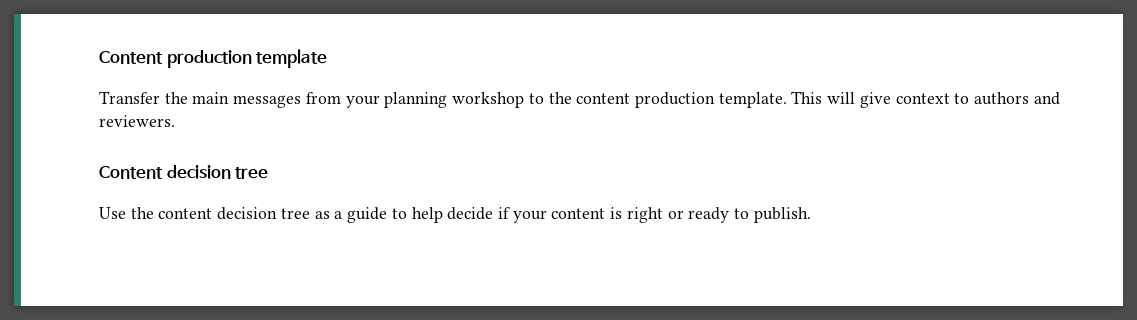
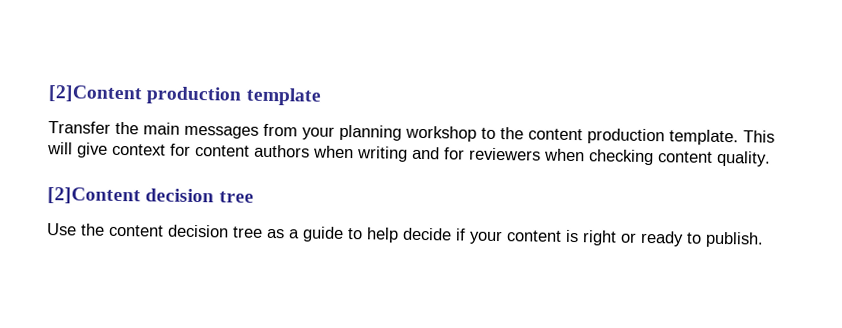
- Content production template
+ [2]Content production template
- This will give context to authors and reviewers.
- Content decision tree
+ This will give context for content authors when writing and for reviewers when checking content quality.
+ [2]Content decision tree

